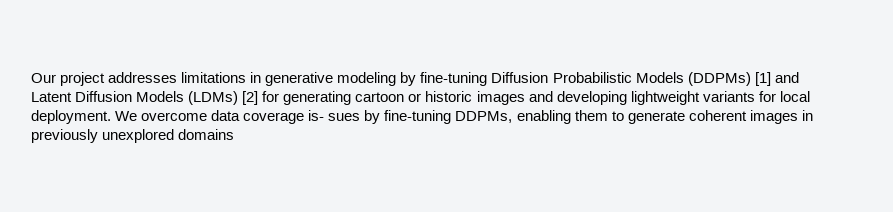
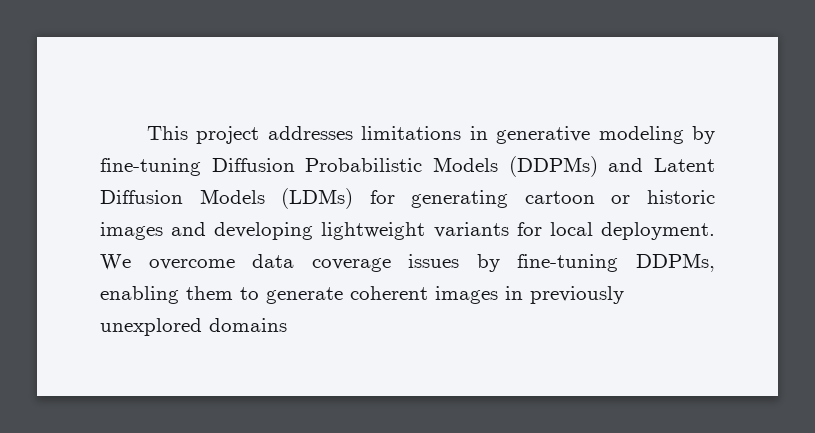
- Our project addresses limitations in generative modeling by fine-tuning Diffusion Probabilistic Models (DDPMs) [1] and Latent Diffusion Models (LDMs) [2] for generating cartoon or historic images and developing lightweight variants for local deployment.
+ This project addresses limitations in generative modeling by fine-tuning Diffusion Probabilistic Models (DDPMs) and Latent Diffusion Models (LDMs) for generating cartoon or historic images and developing lightweight variants for local deployment.
- We overcome data coverage is- sues by fine-tuning DDPMs, enabling them to generate coherent images in previously unexplored domains
+ We overcome data coverage issues by fine-tuning DDPMs, enabling them to generate coherent images in previously unexplored domains

